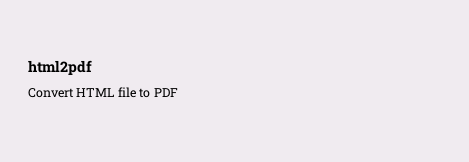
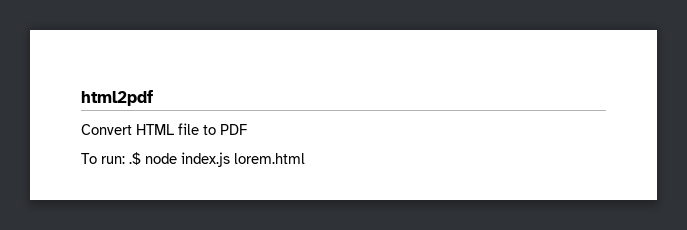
+ To run: .$ node index.js lorem.html

